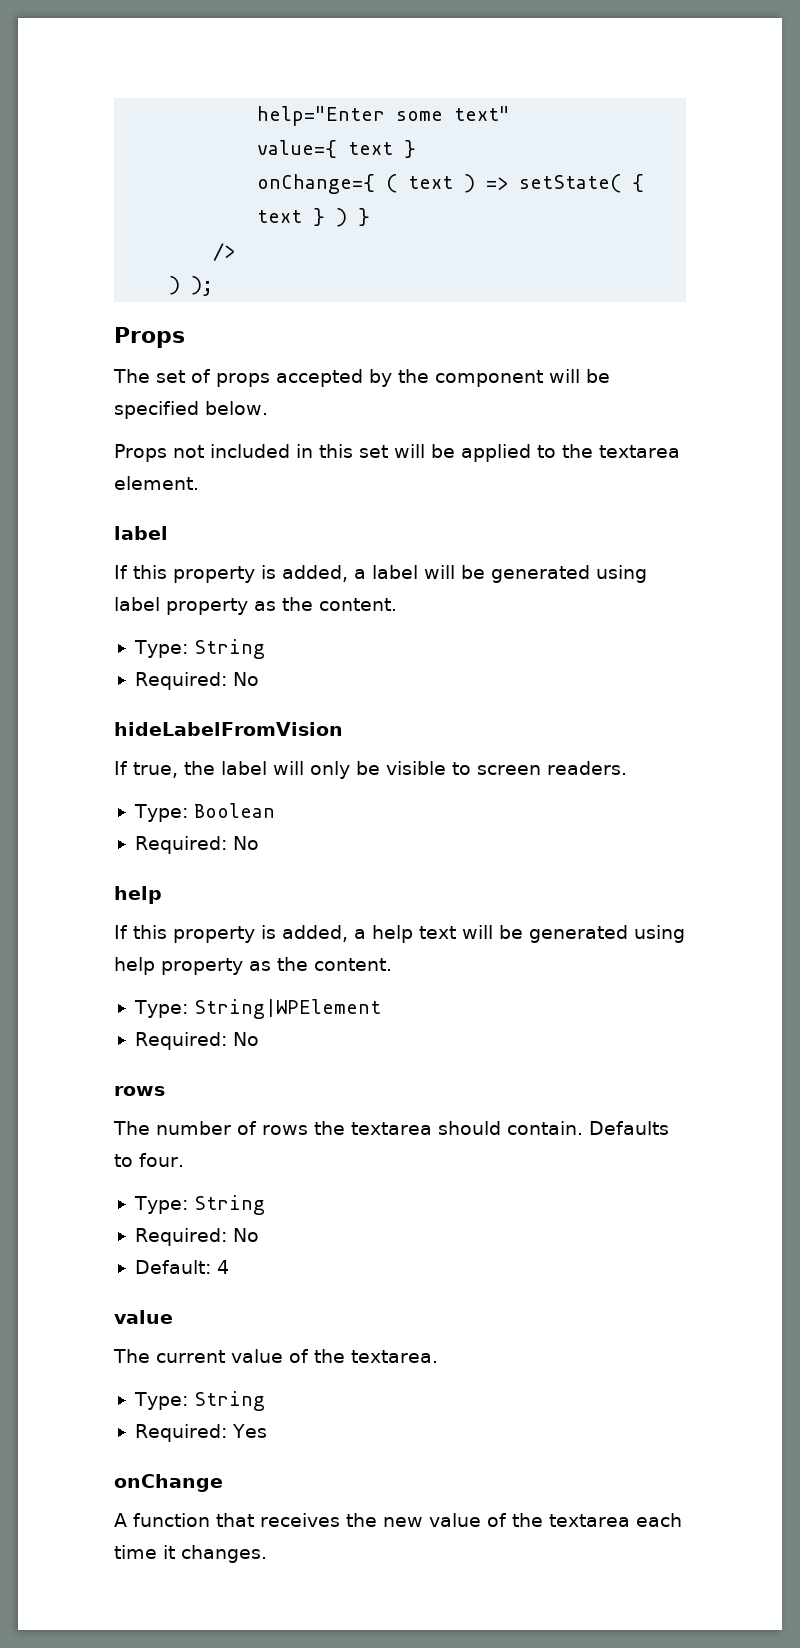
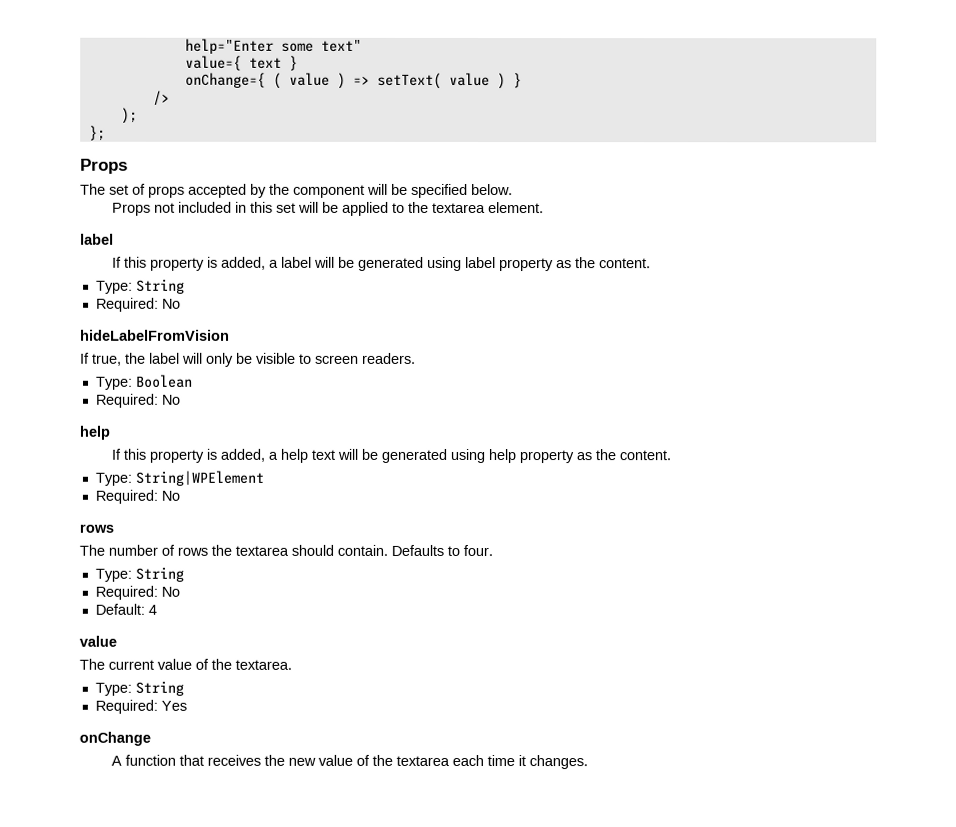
- onChange={ ( text ) => setState( { text } ) }
+ onChange={ ( value ) => setText( value ) }
- ) );
+ );
+ };

